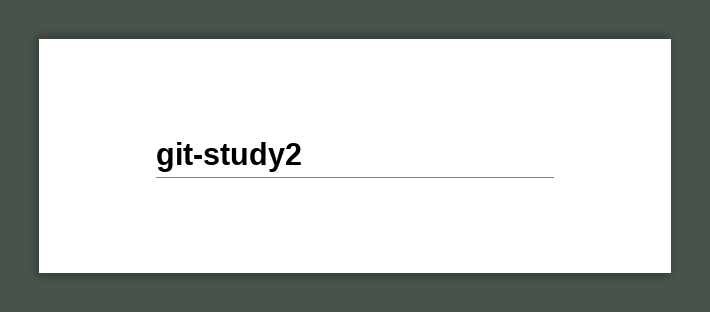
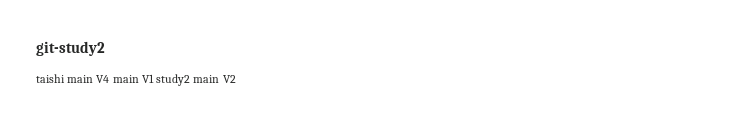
+ taishi main V4 main V1 study2 main V2

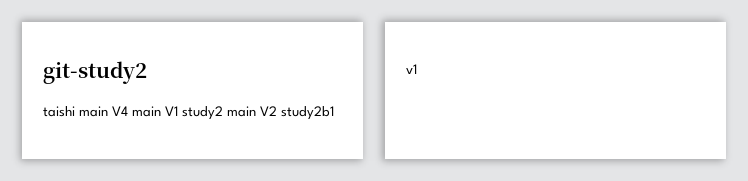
- taishi main V4 main V1 study2 main V2
+ taishi main V4 main V1 study2 main V2 study2b1 v1

